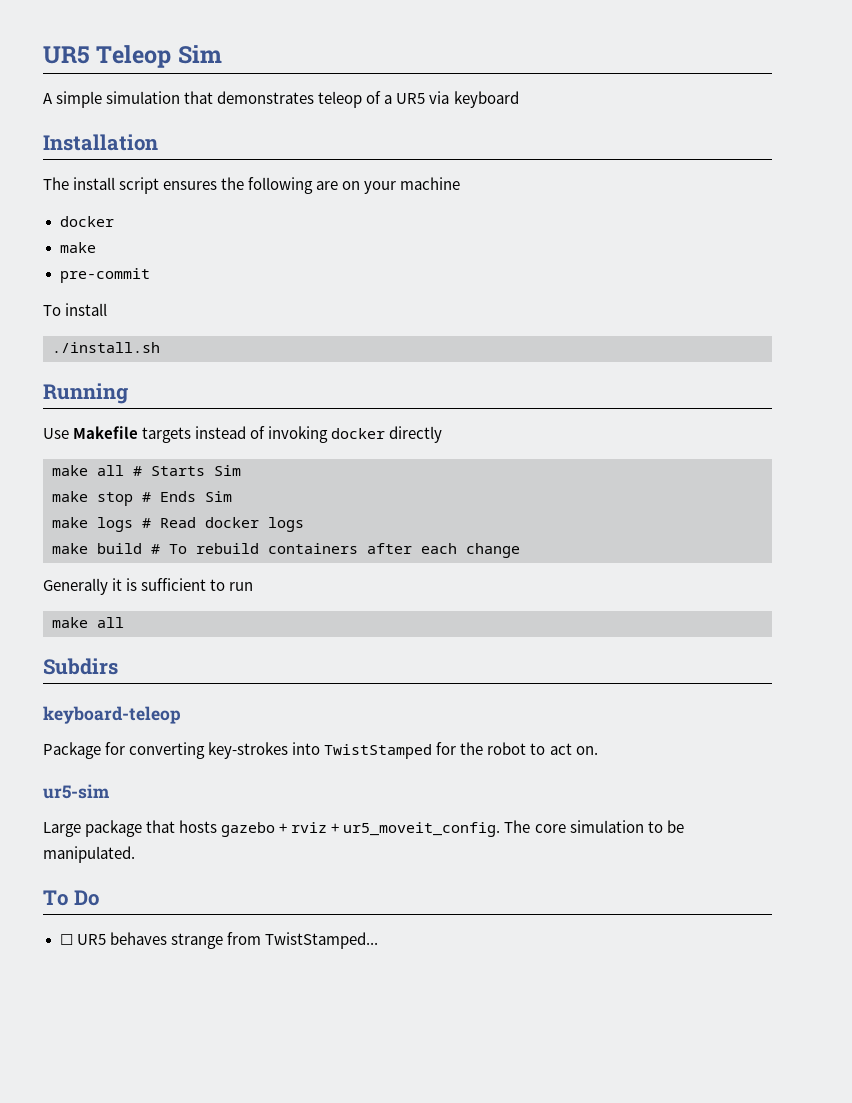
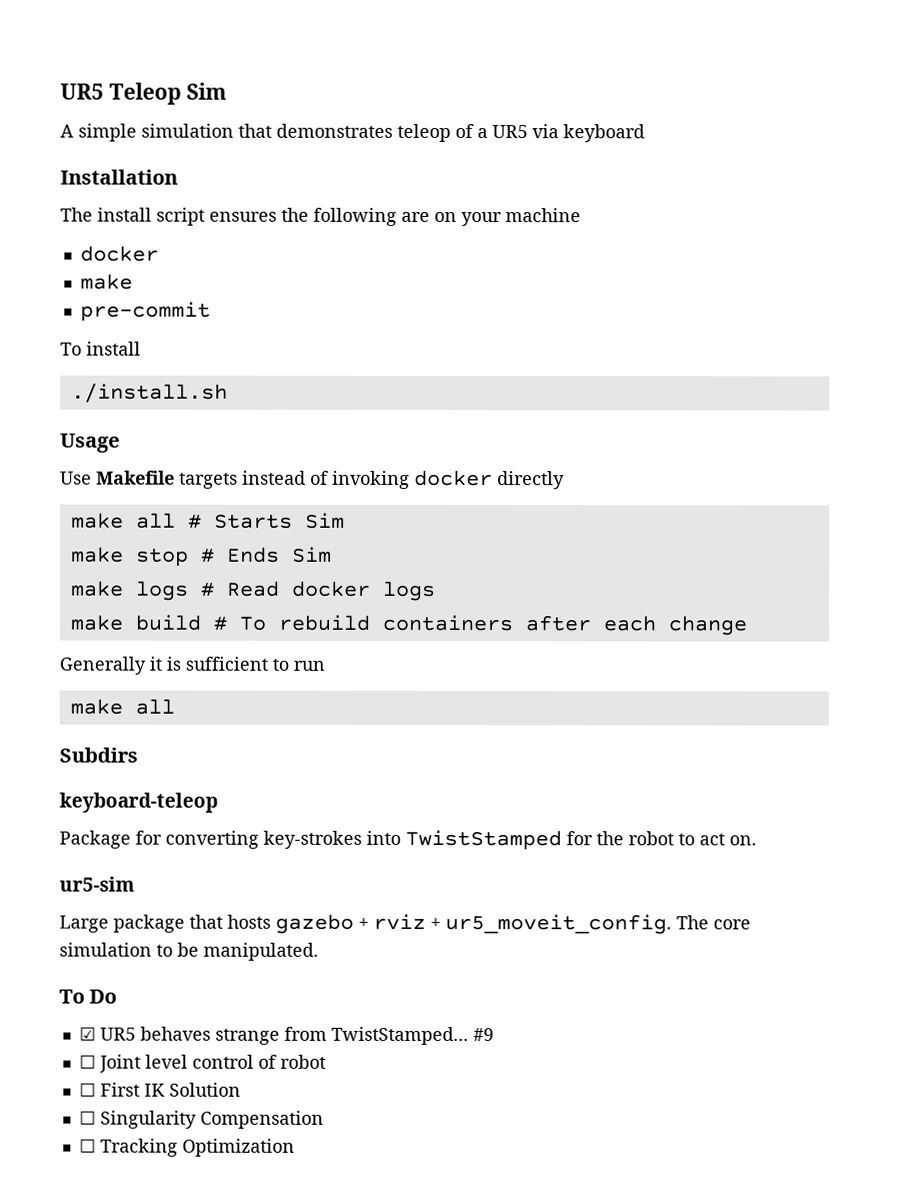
- Running
+ Usage
- ☐ UR5 behaves strange from TwistStamped...
+ ☑ UR5 behaves strange from TwistStamped...
+ #9
+ ☐ Joint level control of robot
+ ☐ First IK Solution
+ ☐ Singularity Compensation
+ ☐ Tracking Optimization

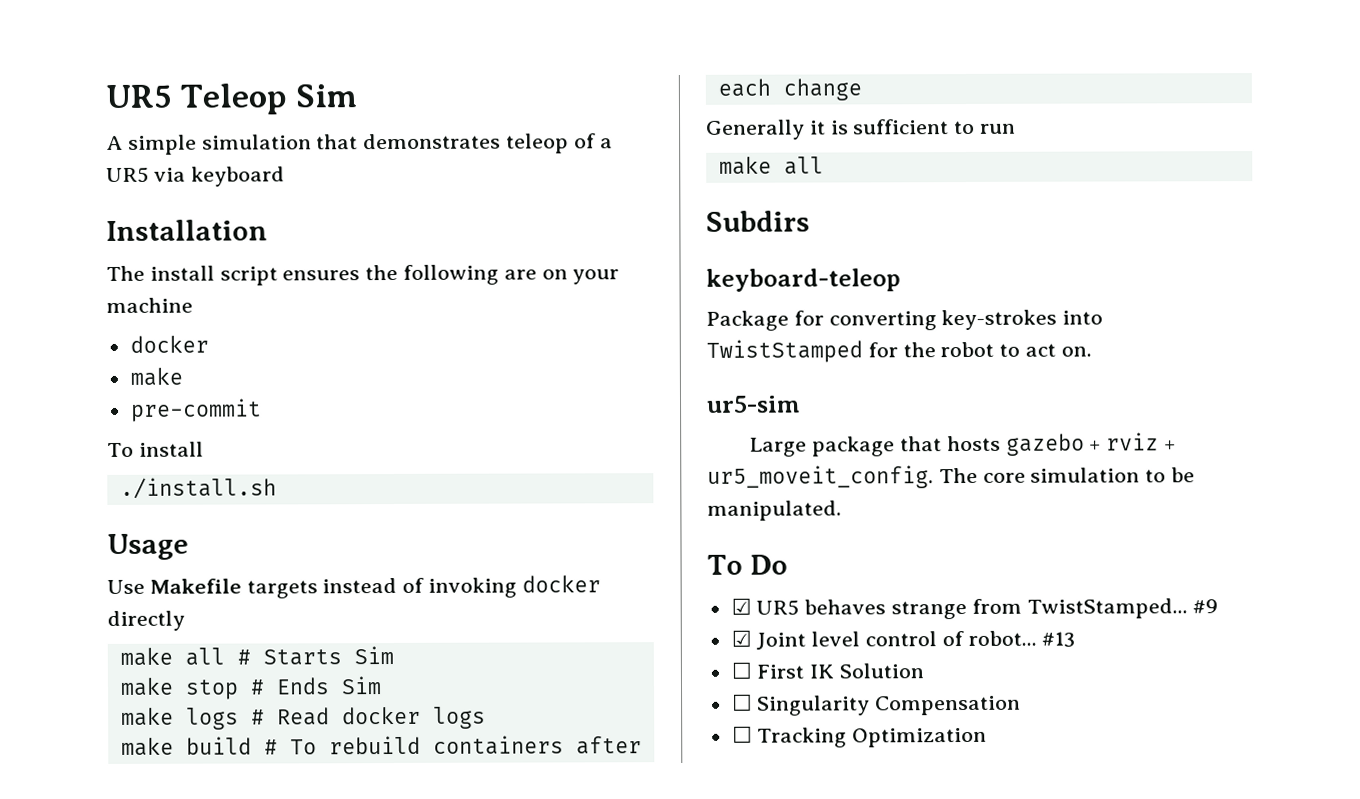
- ☐ Joint level control of robot
+ ☑ Joint level control of robot... #13

